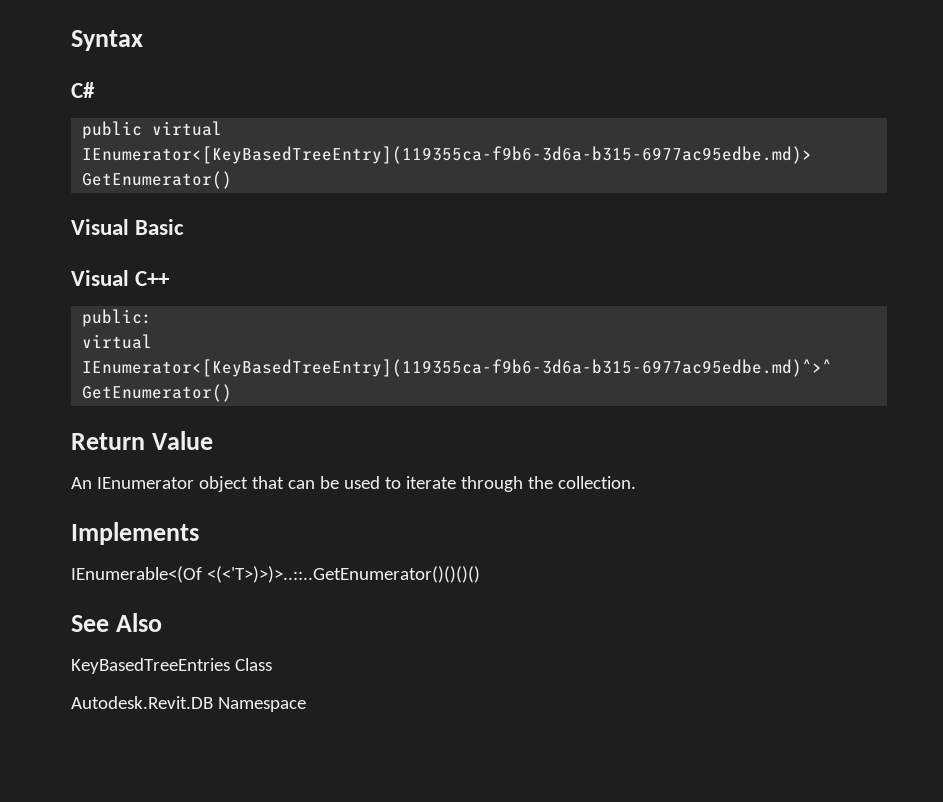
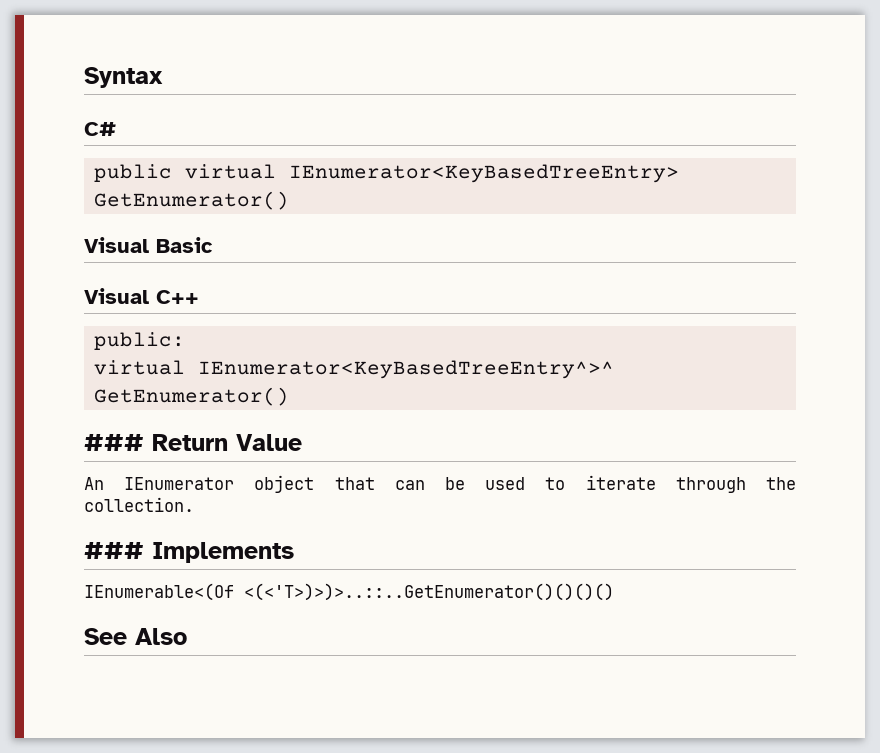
- public virtual IEnumerator<[KeyBasedTreeEntry](119355ca-f9b6-3d6a-b315-6977ac95edbe.md)> GetEnumerator()
+ public virtual IEnumerator<KeyBasedTreeEntry> GetEnumerator()
- virtual IEnumerator<[KeyBasedTreeEntry](119355ca-f9b6-3d6a-b315-6977ac95edbe.md)^>^ GetEnumerator()
- Return Value
+ virtual IEnumerator<KeyBasedTreeEntry^>^ GetEnumerator()
+ ### Return Value
- Implements
+ ### Implements
- KeyBasedTreeEntries Class
- Autodesk.Revit.DB Namespace

